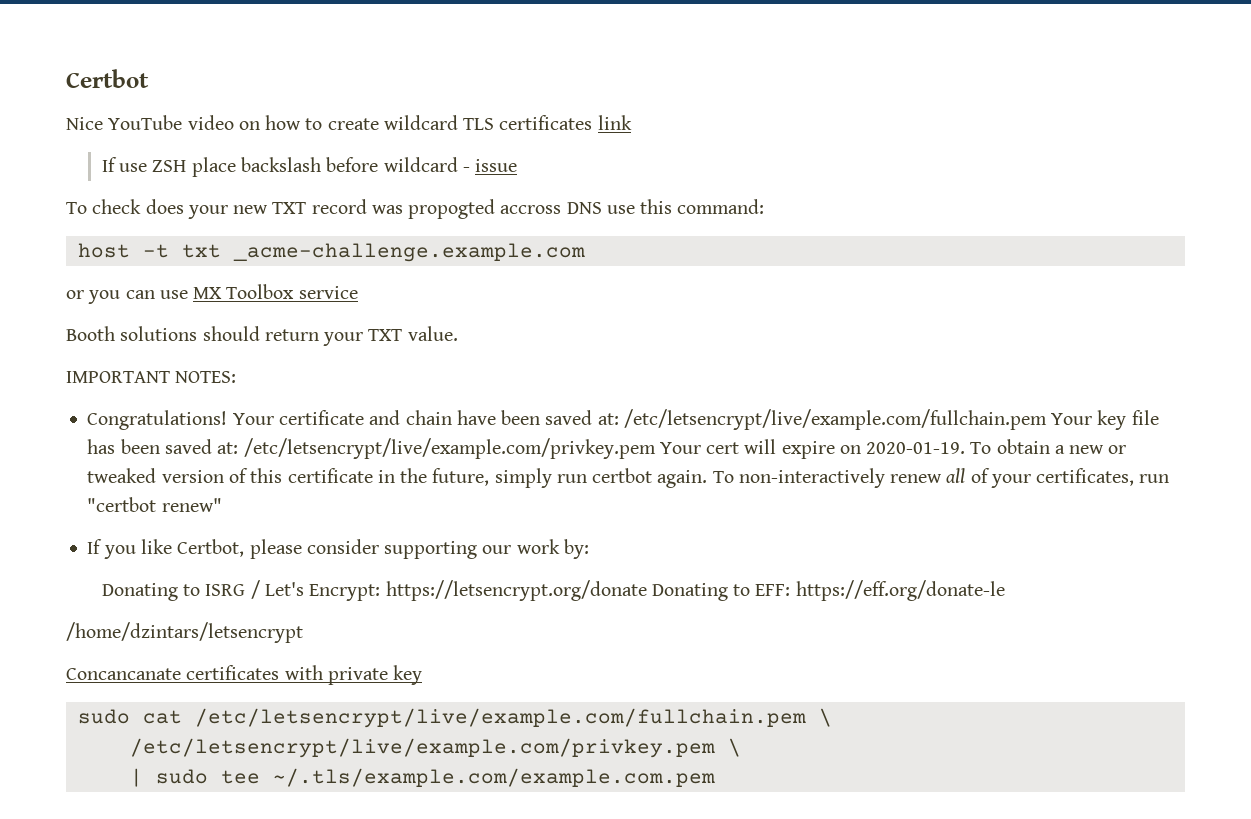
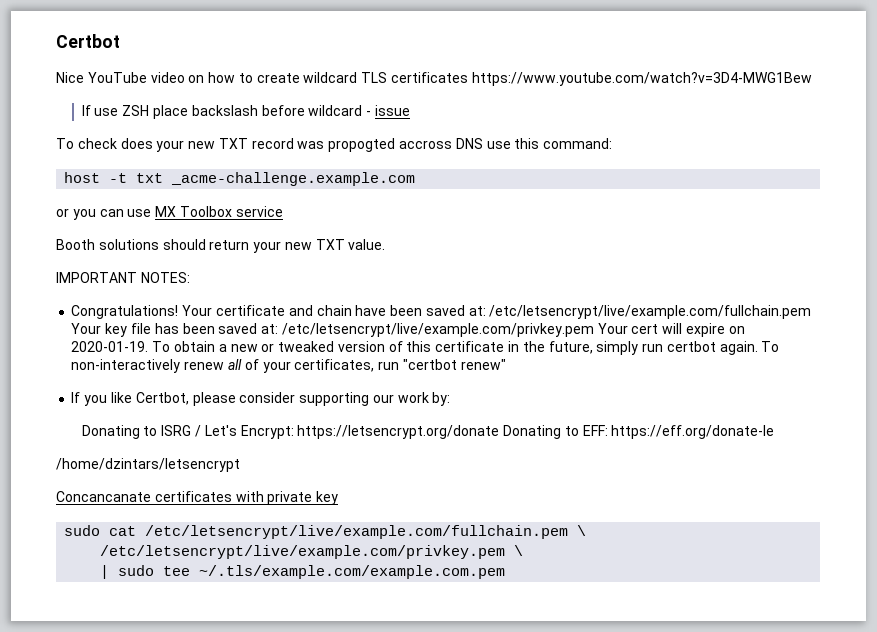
- Nice YouTube video on how to create wildcard TLS certificates link
+ Nice YouTube video on how to create wildcard TLS certificates https://www.youtube.com/watch?v=3D4-MWG1Bew
- Booth solutions should return your TXT value.
+ Booth solutions should return your new TXT value.

